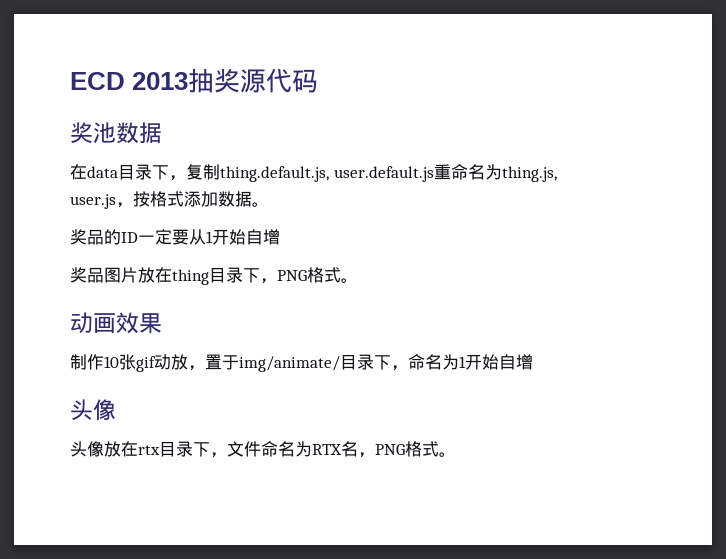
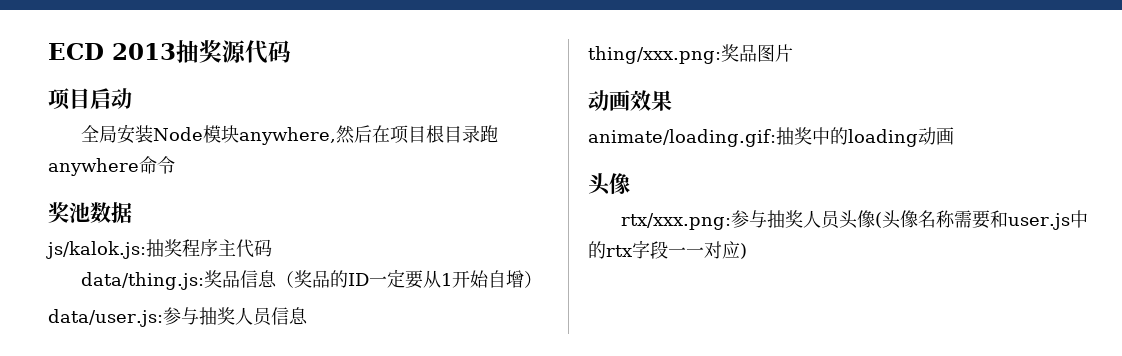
+ 项目启动
+ 全局安装Node模块anywhere,然后在项目根目录跑anywhere命令
  奖池数据
- 在data目录下，复制thing.default.js, user.default.js重命名为thing.js, user.js，按格式添加数据。
- 奖品的ID一定要从1开始自增
- 奖品图片放在thing目录下，PNG格式。
+ js/kalok.js:抽奖程序主代码
+ data/thing.js:奖品信息（奖品的ID一定要从1开始自增）
+ data/user.js:参与抽奖人员信息
+ thing/xxx.png:奖品图片
  动画效果
- 制作10张gif动放，置于img/animate/目录下，命名为1开始自增
+ animate/loading.gif:抽奖中的loading动画
  头像
- 头像放在rtx目录下，文件命名为RTX名，PNG格式。
+ rtx/xxx.png:参与抽奖人员头像(头像名称需要和user.js中的rtx字段一一对应)

